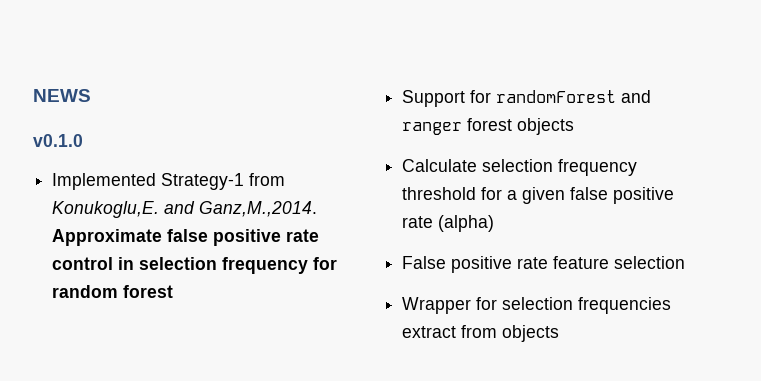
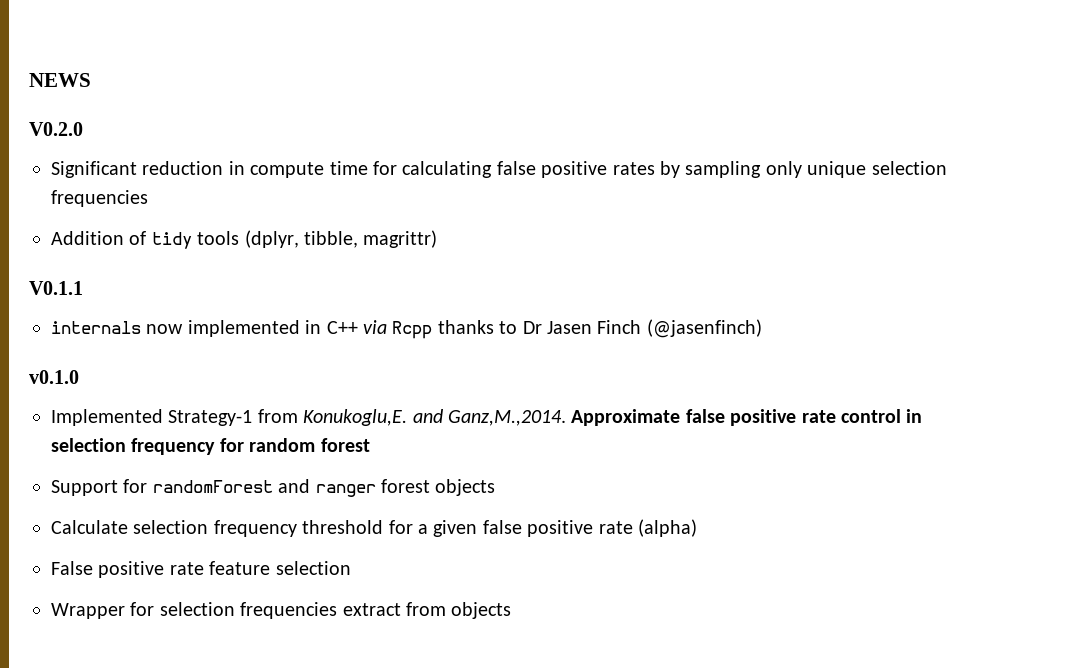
+ V0.2.0
+ Significant reduction in compute time for calculating false positive rates by sampling only unique selection frequencies
+ Addition of tidy tools (dplyr, tibble, magrittr)
+ V0.1.1
+ internals now implemented in C++ via Rcpp thanks to Dr Jasen Finch (@jasenfinch)

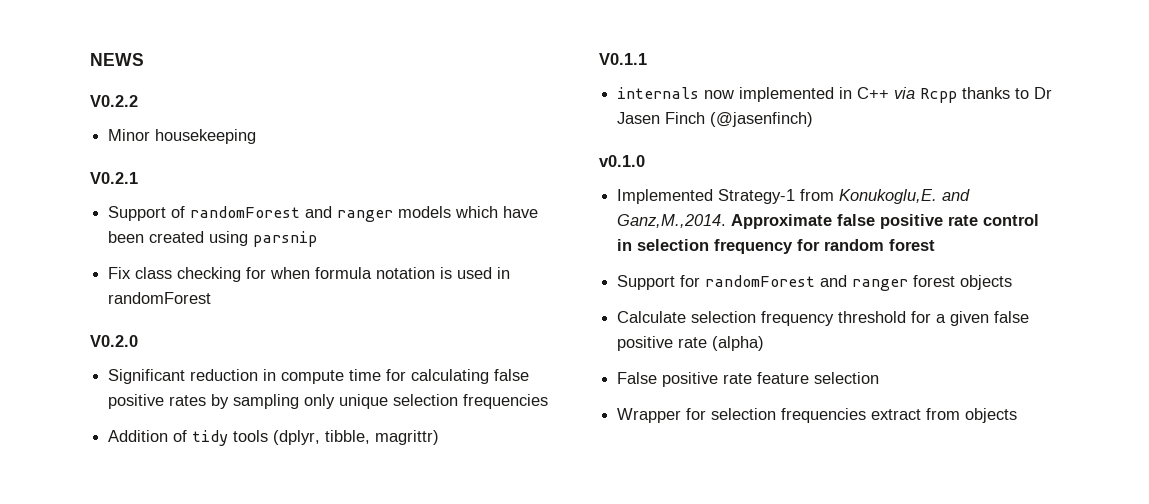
+ V0.2.2
+ Minor housekeeping
+ V0.2.1
+ Support of randomForest and ranger models which have been created using parsnip
+ Fix class checking for when formula notation is used in randomForest

